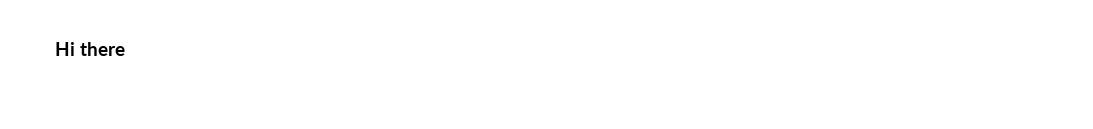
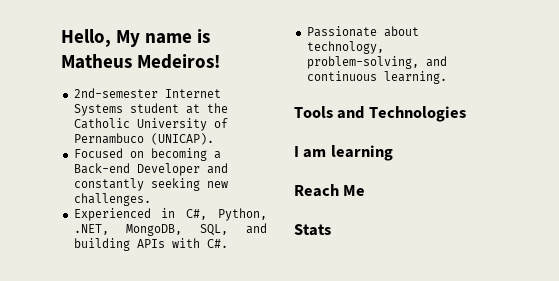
- Hi there
+ Hello, My name is Matheus Medeiros!
+ 2nd-semester Internet Systems student at the Catholic University of Pernambuco (UNICAP).
+ Focused on becoming a Back-end Developer and constantly seeking new challenges.
+ Experienced in C#, Python, .NET, MongoDB, SQL, and building APIs with C#.
+ Passionate about technology, problem-solving, and continuous learning.
+ Tools and Technologies
+ I am learning
+ Reach Me
+ Stats

